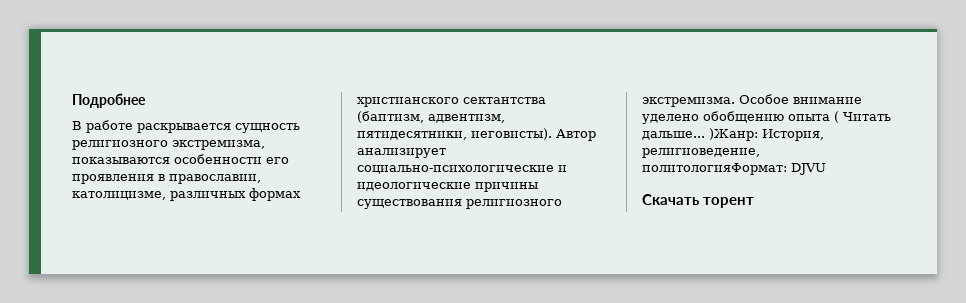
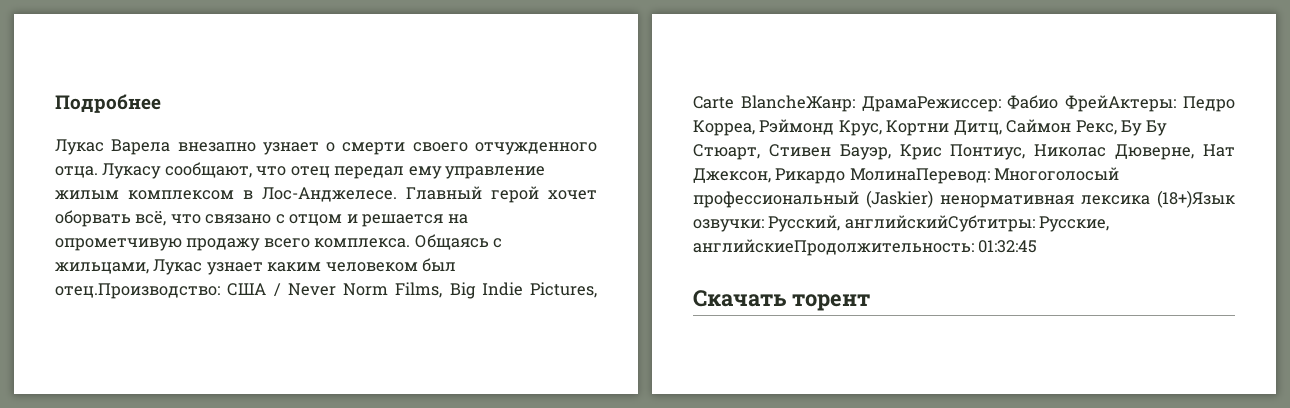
- В работе раскрывается сущность религиозного экстремизма, показываются особенности его проявления в православии, католицизме, различных формах христианского сектантства (баптизм, адвентизм, пятидесятники, иеговисты). Автор анализирует социально-психологические и идеологические причины существования религиозного экстремизма. Особое внимание уделено обобщению опыта ( Читать дальше... )Жанр: История, религиоведение, политологияФормат: DJVU
+ Лукас Варела внезапно узнает о смерти своего отчужденного отца. Лукасу сообщают, что отец передал ему управление жилым комплексом в Лос-Анджелесе. Главный герой хочет оборвать всё, что связано с отцом и решается на опрометчивую продажу всего комплекса. Общаясь с жильцами, Лукас узнает каким человеком был отец.Производство: США / Never Norm Films, Big Indie Pictures, Carte BlancheЖанр: ДрамаРежиссер: Фабио ФрейАктеры: Педро Корреа, Рэймонд Крус, Кортни Дитц, Саймон Рекс, Бу Бу Стюарт, Стивен Бауэр, Крис Понтиус, Николас Дюверне, Нат Джексон, Рикардо МолинаПеревод: Многоголосый профессиональный (Jaskier) ненормативная лексика (18+)Язык озвучки: Русский, английскийСубтитры: Русские, английскиеПродолжительность: 01:32:45

